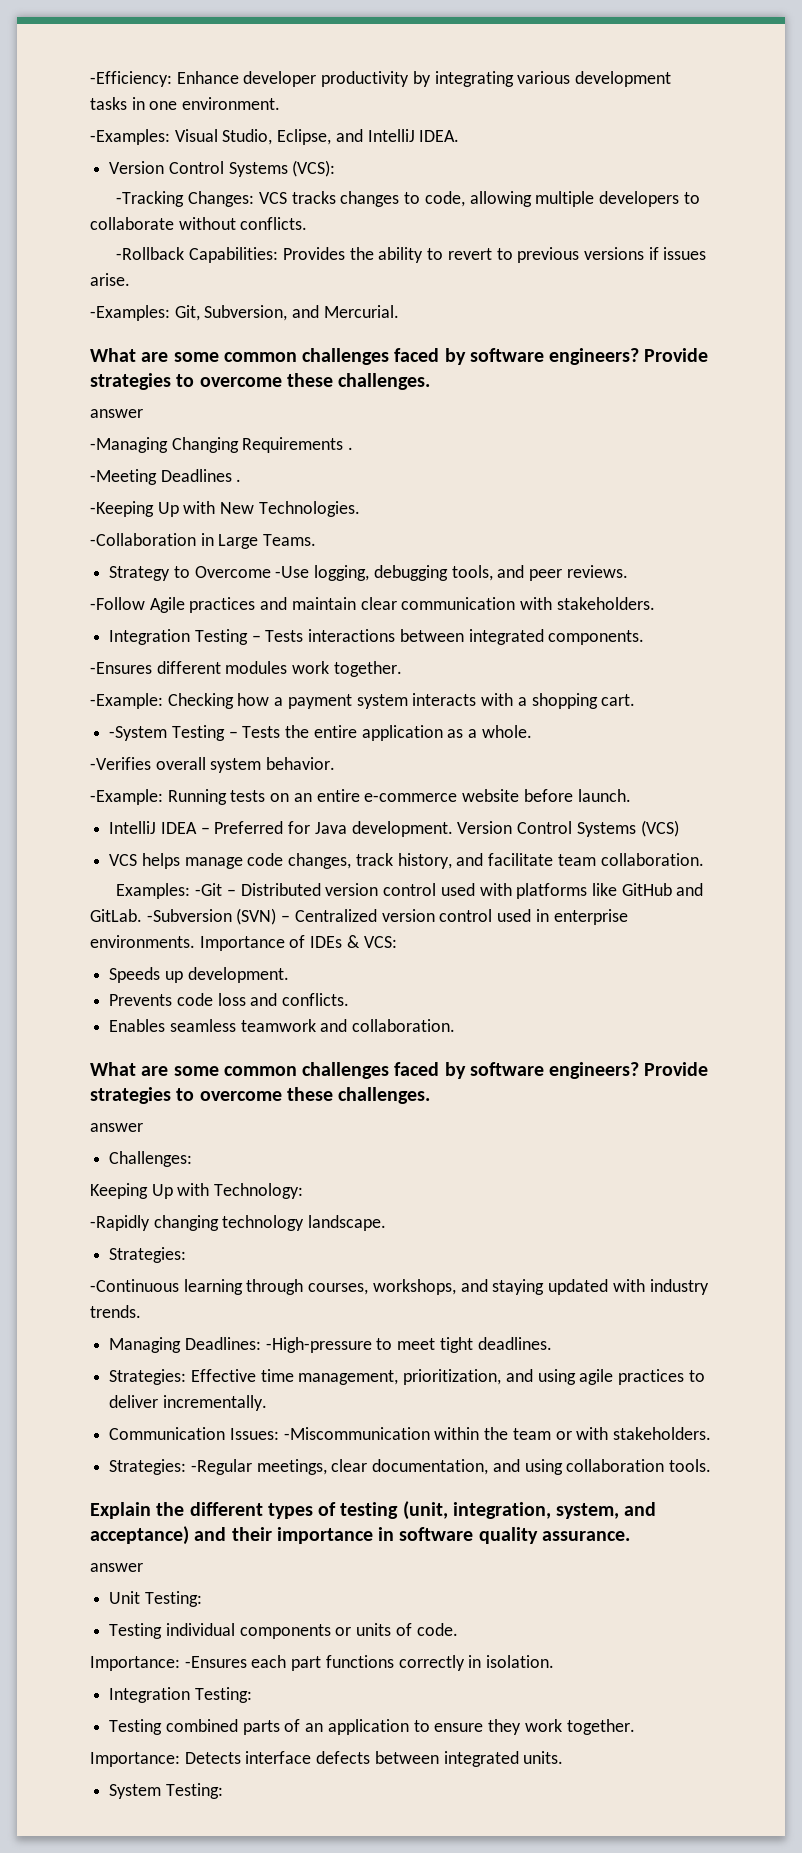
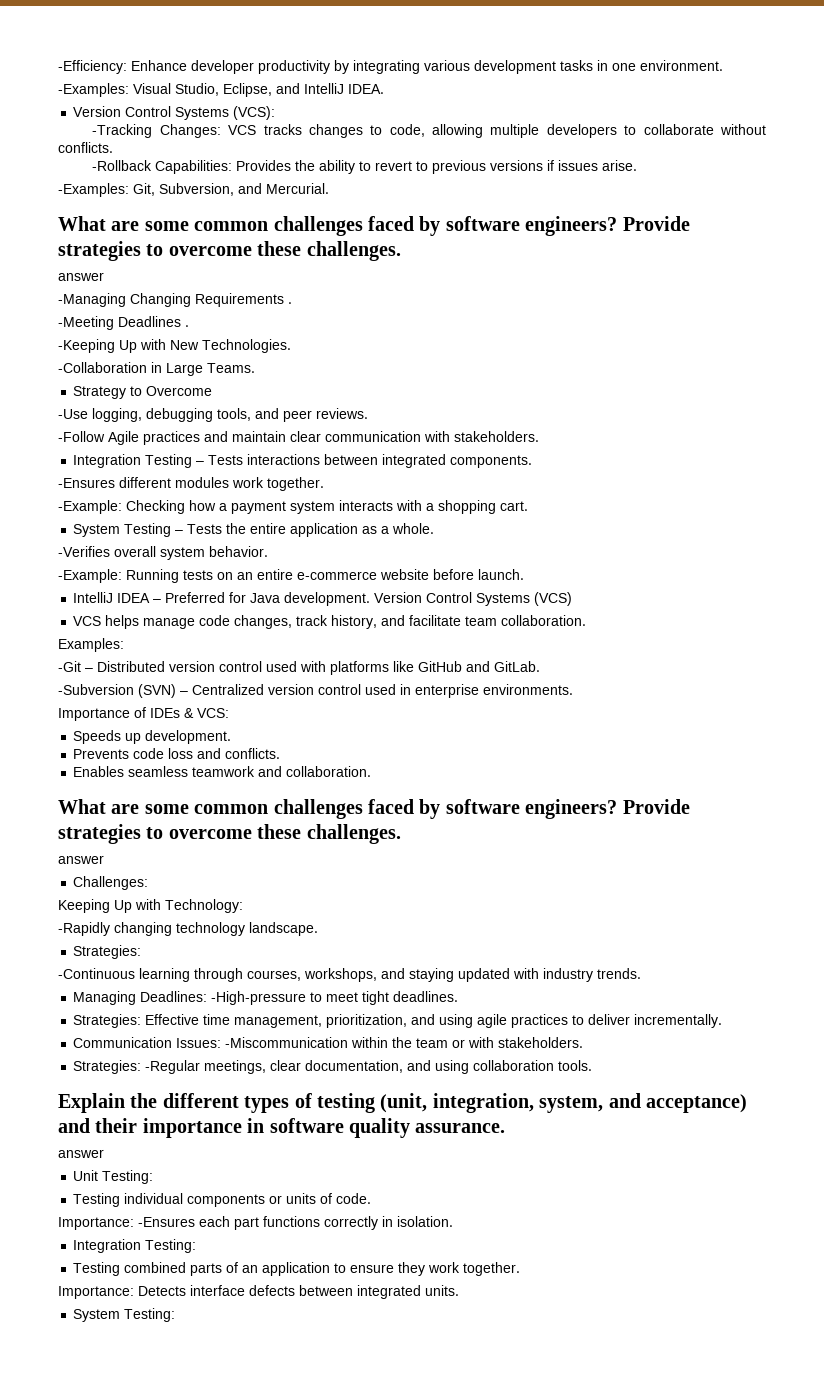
- Strategy to Overcome -Use logging, debugging tools, and peer reviews.
+ Strategy to Overcome
+ -Use logging, debugging tools, and peer reviews.
- -System Testing – Tests the entire application as a whole.
+ System Testing – Tests the entire application as a whole.
- Examples: -Git – Distributed version control used with platforms like GitHub and GitLab. -Subversion (SVN) – Centralized version control used in enterprise environments. Importance of IDEs & VCS:
+ Examples:
+ -Git – Distributed version control used with platforms like GitHub and GitLab.
+ -Subversion (SVN) – Centralized version control used in enterprise environments.
+ Importance of IDEs & VCS:

